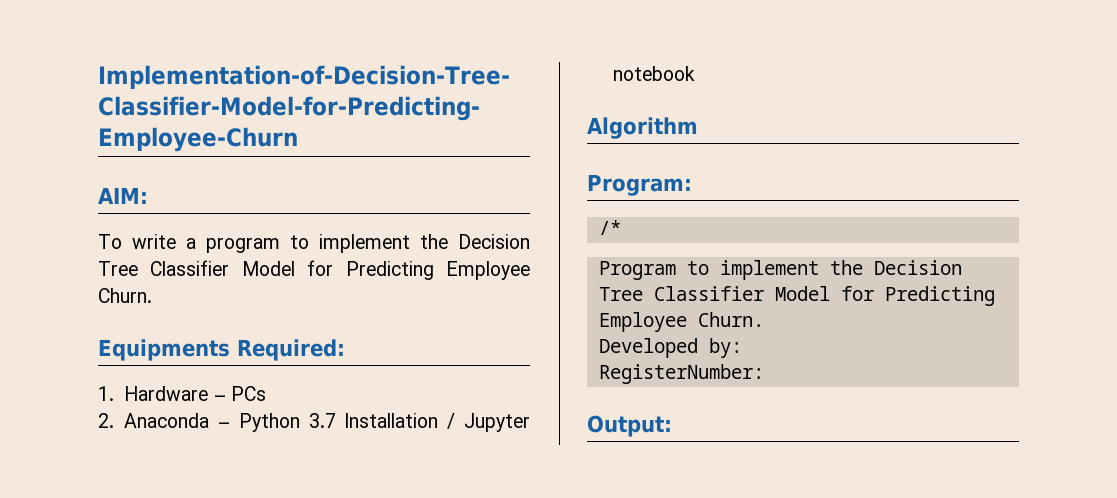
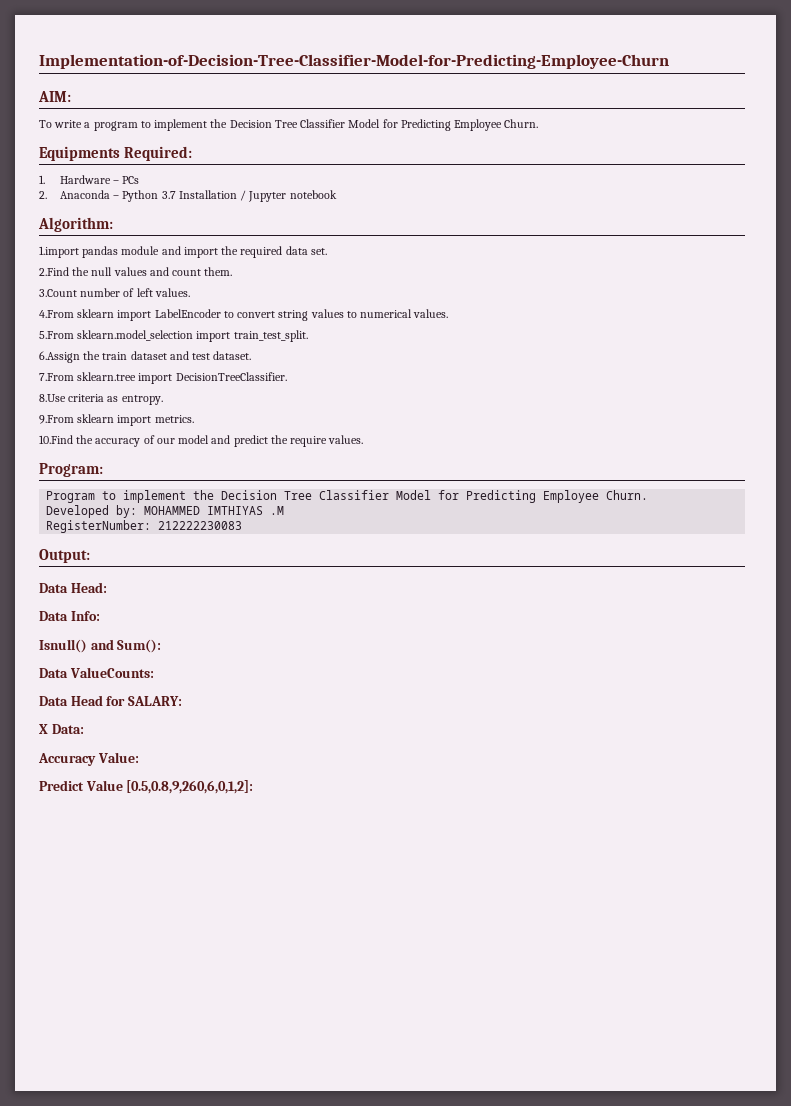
- Algorithm
+ Algorithm:
+ 1.import pandas module and import the required data set.
+ 2.Find the null values and count them.
+ 3.Count number of left values.
+ 4.From sklearn import LabelEncoder to convert string values to numerical values.
+ 5.From sklearn.model_selection import train_test_split.
+ 6.Assign the train dataset and test dataset.
+ 7.From sklearn.tree import DecisionTreeClassifier.
+ 8.Use criteria as entropy.
+ 9.From sklearn import metrics.
+ 10.Find the accuracy of our model and predict the require values.
- /*
- Developed by:
+ Developed by: MOHAMMED IMTHIYAS .M
- RegisterNumber:
+ RegisterNumber: 212222230083
+ Data Head:
+ Data Info:
+ Isnull() and Sum():
+ Data ValueCounts:
+ Data Head for SALARY:
+ X Data:
+ Accuracy Value:
+ Predict Value [0.5,0.8,9,260,6,0,1,2]:

